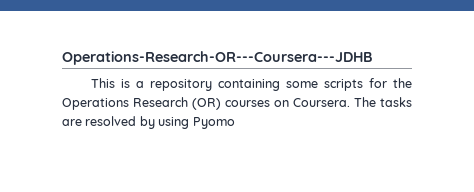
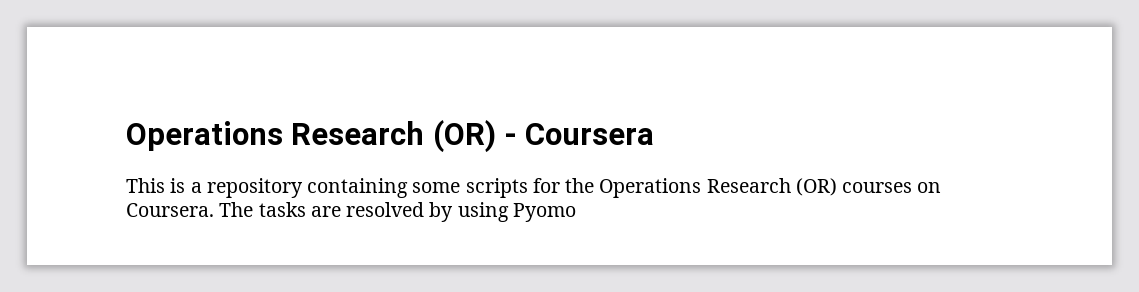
- Operations-Research-OR---Coursera---JDHB
+ Operations Research (OR) - Coursera

